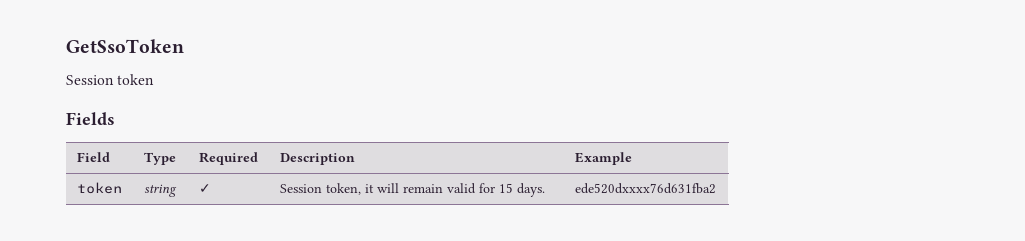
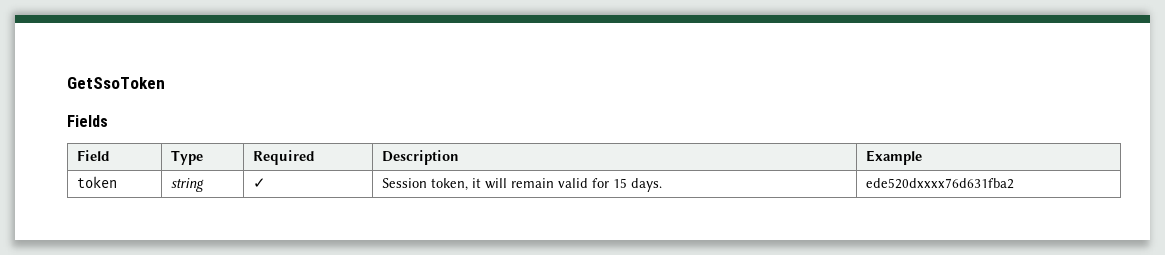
- Session token

